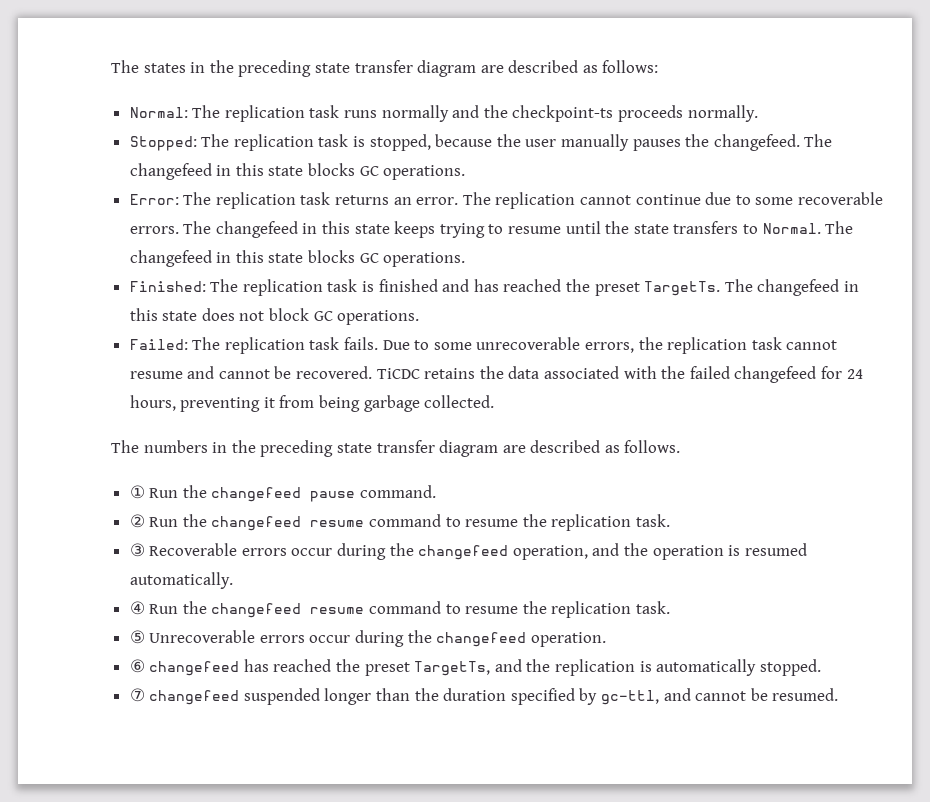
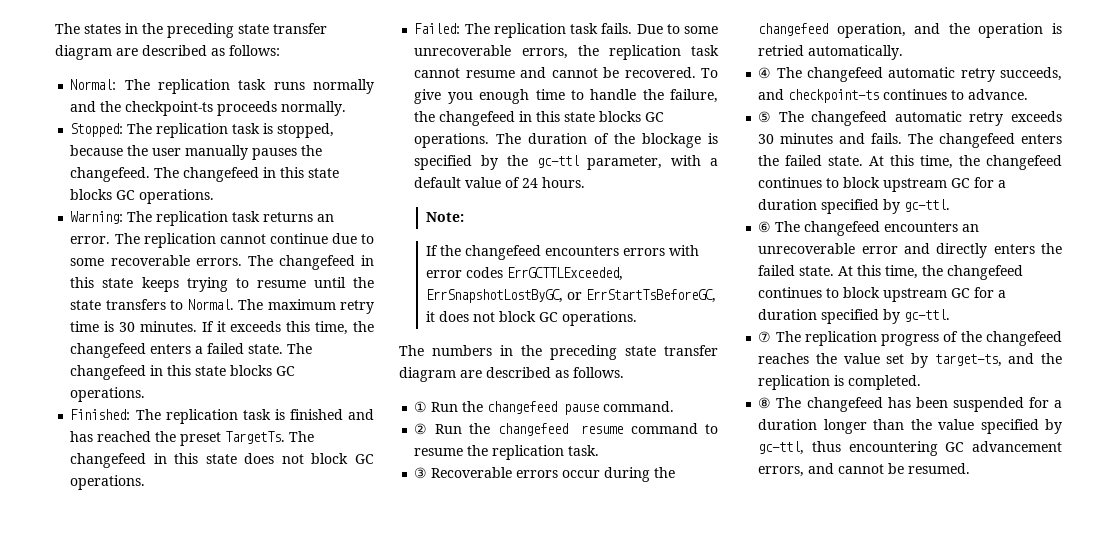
- Error: The replication task returns an error.
+ Warning: The replication task returns an error.
- The changefeed in this state keeps trying to resume until the state transfers to Normal. The changefeed in this state blocks GC operations.
+ The changefeed in this state keeps trying to resume until the state transfers to Normal. The maximum retry time is 30 minutes. If it exceeds this time, the changefeed enters a failed state. The changefeed in this state blocks GC operations.
- TiCDC retains the data associated with the failed changefeed for 24 hours, preventing it from being garbage collected.
+ To give you enough time to handle the failure, the changefeed in this state blocks GC operations. The duration of the blockage is specified by the gc-ttl parameter, with a default value of 24 hours.
+ Note:
+ If the changefeed encounters errors with error codes ErrGCTTLExceeded, ErrSnapshotLostByGC, or ErrStartTsBeforeGC, it does not block GC operations.
- ③ Recoverable errors occur during the changefeed operation, and the operation is resumed automatically.
+ ③ Recoverable errors occur during the changefeed operation, and the operation is retried automatically.
- ④ Run the changefeed resume command to resume the replication task.
- ⑤ Unrecoverable errors occur during the changefeed operation.
- ⑥ changefeed has reached the preset TargetTs, and the replication is automatically stopped.
- ⑦ changefeed suspended longer than the duration specified by gc-ttl, and cannot be resumed.
+ ④ The changefeed automatic retry succeeds, and checkpoint-ts continues to advance.
+ ⑤ The changefeed automatic retry exceeds 30 minutes and fails. The changefeed enters the failed state. At this time, the changefeed continues to block upstream GC for a duration specified by gc-ttl.
+ ⑥ The changefeed encounters an unrecoverable error and directly enters the failed state. At this time, the changefeed continues to block upstream GC for a duration specified by gc-ttl.
+ ⑦ The replication progress of the changefeed reaches the value set by target-ts, and the replication is completed.
+ ⑧ The changefeed has been suspended for a duration longer than the value specified by gc-ttl, thus encountering GC advancement errors, and cannot be resumed.

